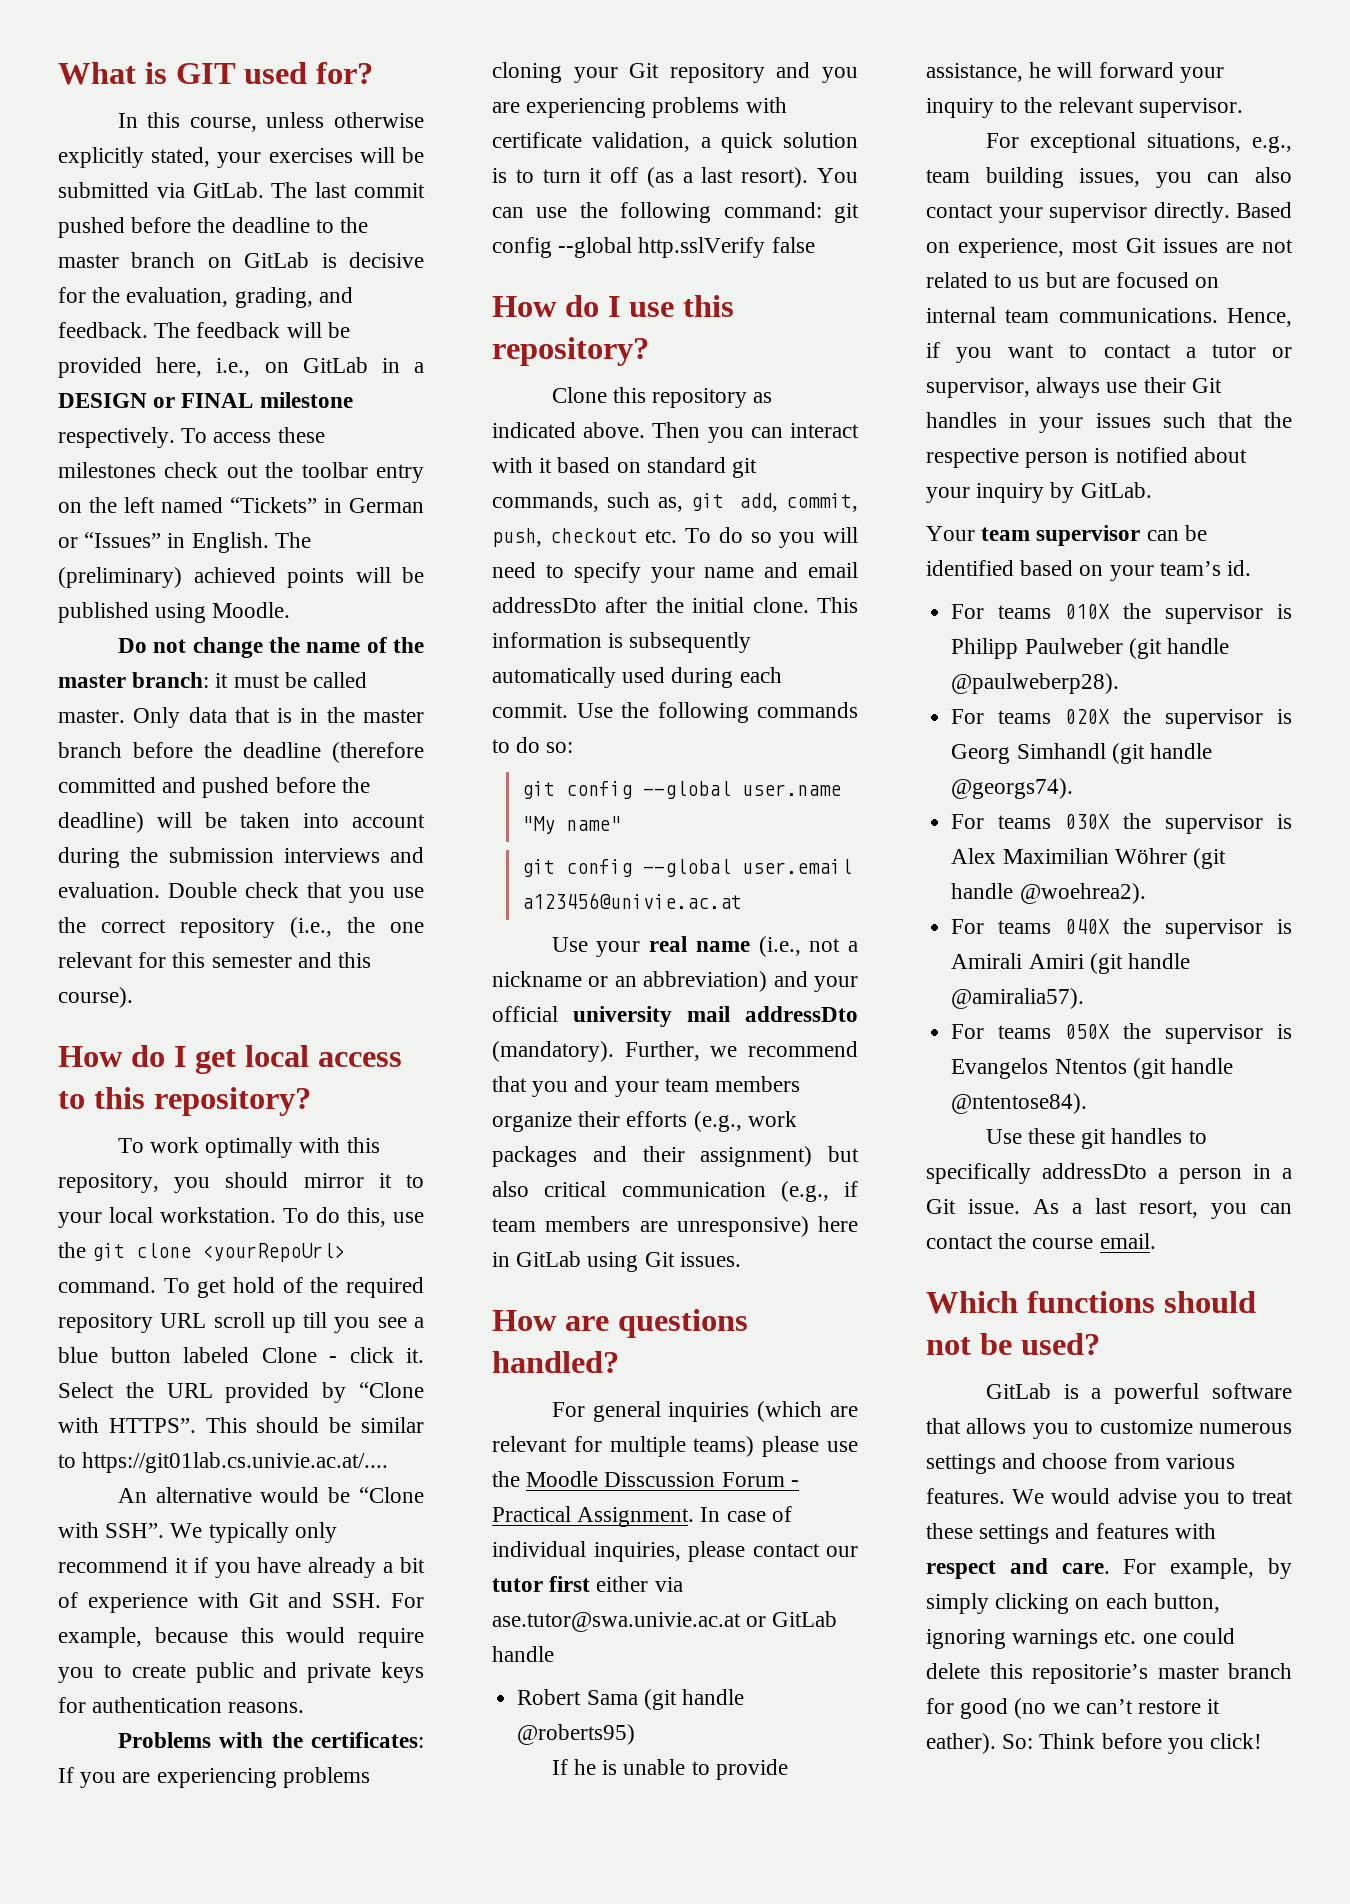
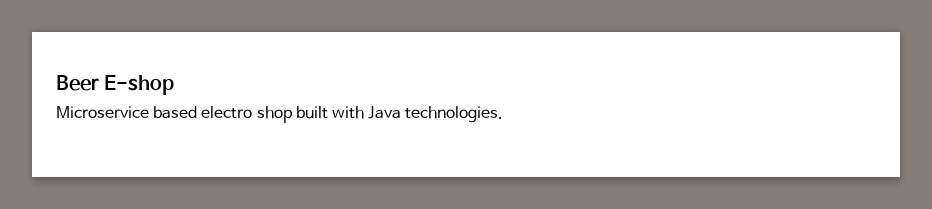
- What is GIT used for?
- In this course, unless otherwise explicitly stated, your exercises will be submitted via GitLab. The last commit pushed before the deadline to the master branch on GitLab is decisive for the evaluation, grading, and feedback. The feedback will be provided here, i.e., on GitLab in a DESIGN or FINAL milestone respectively. To access these milestones check out the toolbar entry on the left named “Tickets” in German or “Issues” in English. The (preliminary) achieved points will be published using Moodle.
- Do not change the name of the master branch: it must be called master. Only data that is in the master branch before the deadline (therefore committed and pushed before the deadline) will be taken into account during the submission interviews and evaluation. Double check that you use the correct repository (i.e., the one relevant for this semester and this course).
- How do I get local access to this repository?
- To work optimally with this repository, you should mirror it to your local workstation. To do this, use the git clone <yourRepoUrl> command. To get hold of the required repository URL scroll up till you see a blue button labeled Clone - click it. Select the URL provided by “Clone with HTTPS”. This should be similar to https://git01lab.cs.univie.ac.at/....
- An alternative would be “Clone with SSH”. We typically only recommend it if you have already a bit of experience with Git and SSH. For example, because this would require you to create public and private keys for authentication reasons.
- Problems with the certificates: If you are experiencing problems cloning your Git repository and you are experiencing problems with certificate validation, a quick solution is to turn it off (as a last resort). You can use the following command: git config --global http.sslVerify false
- How do I use this repository?
- Clone this repository as indicated above. Then you can interact with it based on standard git commands, such as, git add, commit, push, checkout etc. To do so you will need to specify your name and email addressDto after the initial clone. This information is subsequently automatically used during each commit. Use the following commands to do so:
- git config --global user.name "My name"
- git config --global user.email a123456@univie.ac.at
- Use your real name (i.e., not a nickname or an abbreviation) and your official university mail addressDto (mandatory). Further, we recommend that you and your team members organize their efforts (e.g., work packages and their assignment) but also critical communication (e.g., if team members are unresponsive) here in GitLab using Git issues.
- How are questions handled?
- For general inquiries (which are relevant for multiple teams) please use the Moodle Disscussion Forum - Practical Assignment. In case of individual inquiries, please contact our tutor first either via ase.tutor@swa.univie.ac.at or GitLab handle
- Robert Sama (git handle @roberts95)
- If he is unable to provide assistance, he will forward your inquiry to the relevant supervisor.
- For exceptional situations, e.g., team building issues, you can also contact your supervisor directly. Based on experience, most Git issues are not related to us but are focused on internal team communications. Hence, if you want to contact a tutor or supervisor, always use their Git handles in your issues such that the respective person is notified about your inquiry by GitLab.
- Your team supervisor can be identified based on your team’s id.
- For teams 010X the supervisor is Philipp Paulweber (git handle @paulweberp28).
- For teams 020X the supervisor is Georg Simhandl (git handle @georgs74).
- For teams 030X the supervisor is Alex Maximilian Wöhrer (git handle @woehrea2).
- For teams 040X the supervisor is Amirali Amiri (git handle @amiralia57).
- For teams 050X the supervisor is Evangelos Ntentos (git handle @ntentose84).
- Use these git handles to specifically addressDto a person in a Git issue. As a last resort, you can contact the course email.
- Which functions should not be used?
- GitLab is a powerful software that allows you to customize numerous settings and choose from various features. We would advise you to treat these settings and features with respect and care. For example, by simply clicking on each button, ignoring warnings etc. one could delete this repositorie’s master branch for good (no we can’t restore it eather). So: Think before you click!
+ Beer E-shop
+ Microservice based electro shop built with Java technologies.

